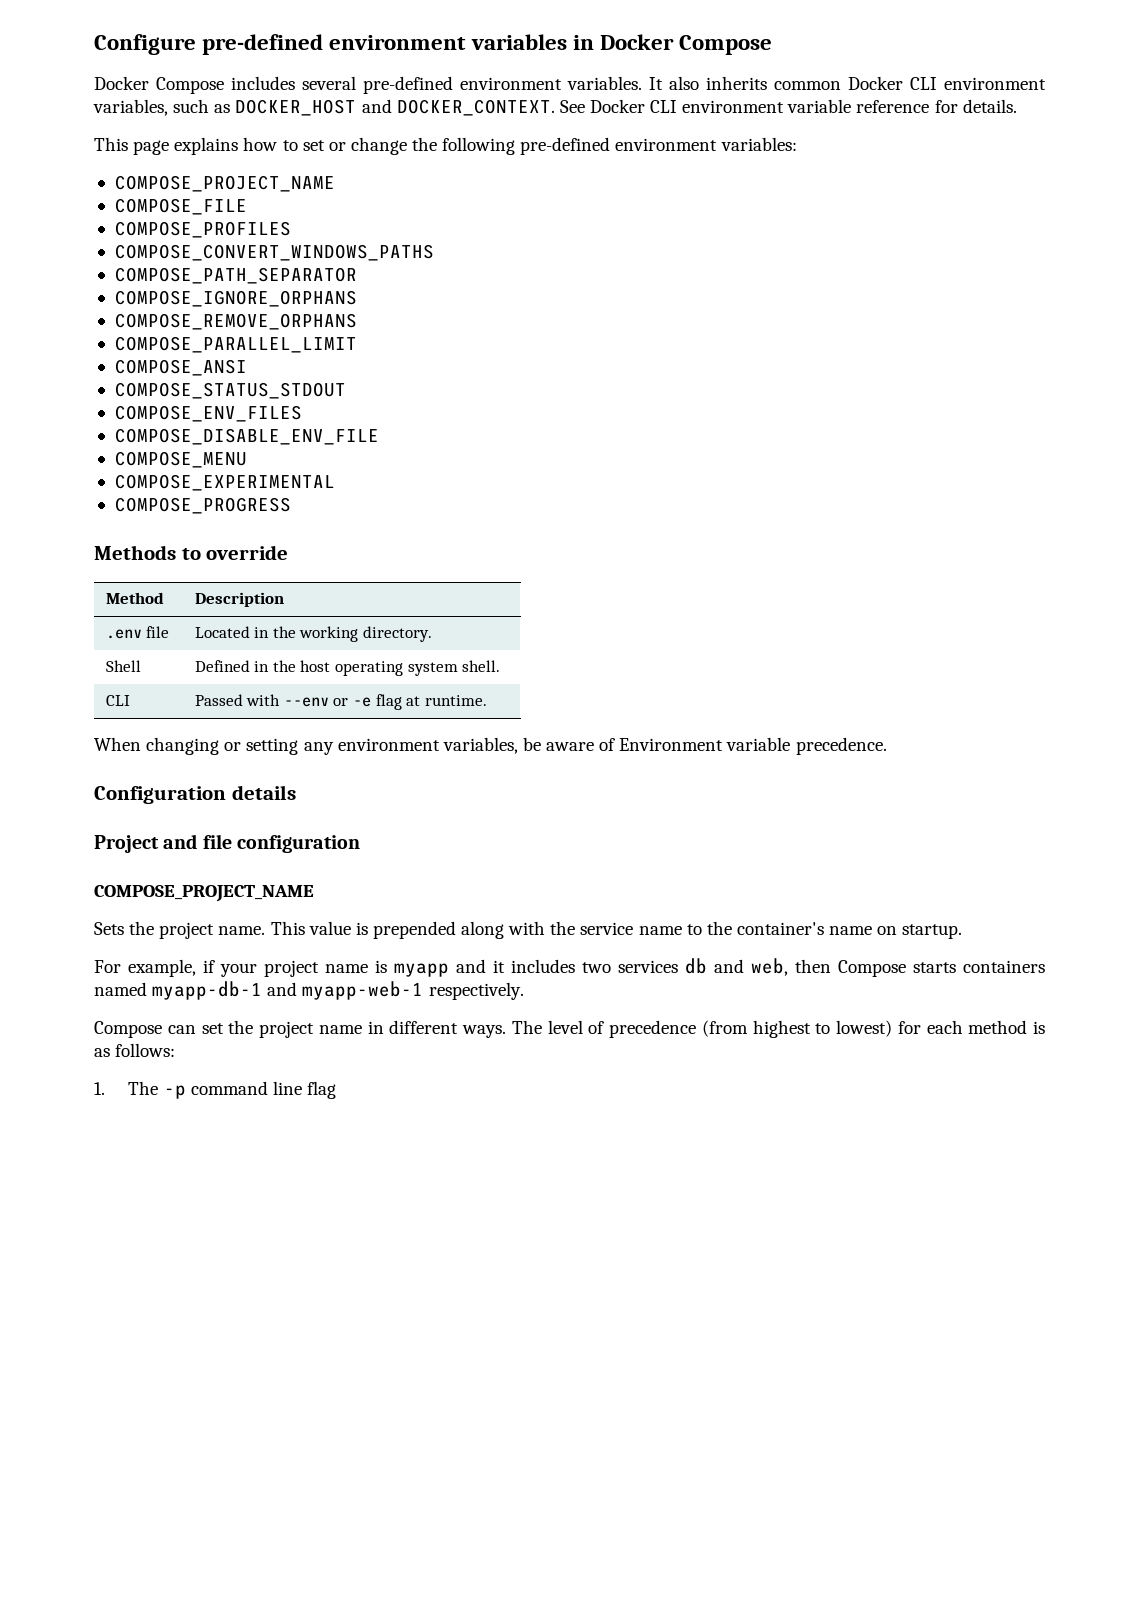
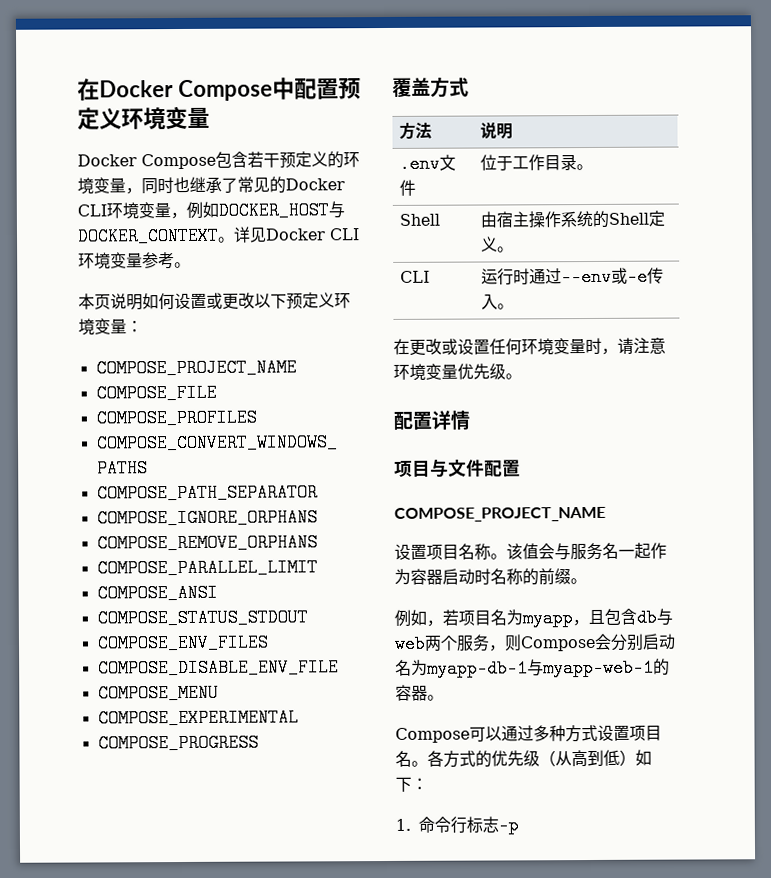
- Configure pre-defined environment variables in Docker Compose
- Docker Compose includes several pre-defined environment variables. It also inherits common Docker CLI environment variables, such as DOCKER_HOST and DOCKER_CONTEXT. See Docker CLI environment variable reference for details.
- This page explains how to set or change the following pre-defined environment variables:
+ 在Docker Compose中配置预定义环境变量
+ Docker Compose包含若干预定义的环境变量，同时也继承了常见的Docker CLI环境变量，例如DOCKER_HOST与DOCKER_CONTEXT。详见Docker CLI环境变量参考。
+ 本页说明如何设置或更改以下预定义环境变量：
- Methods to override
- Method | Description
- .env file | Located in the working directory.
- Shell | Defined in the host operating system shell.
- CLI | Passed with --env or -e flag at runtime.
- When changing or setting any environment variables, be aware of Environment variable precedence.
- Configuration details
- Project and file configuration
+ 覆盖方式
+ 方法 | 说明
+ .env文件 | 位于工作目录。
+ Shell | 由宿主操作系统的Shell定义。
+ CLI | 运行时通过--env或-e传入。
+ 在更改或设置任何环境变量时，请注意环境变量优先级。
+ 配置详情
+ 项目与文件配置
  COMPOSE_PROJECT_NAME
- Sets the project name. This value is prepended along with the service name to the container's name on startup.
- For example, if your project name is myapp and it includes two services db and web, then Compose starts containers named myapp-db-1 and myapp-web-1 respectively.
- Compose can set the project name in different ways. The level of precedence (from highest to lowest) for each method is as follows:
- 1. The -p command line flag
+ 设置项目名称。该值会与服务名一起作为容器启动时名称的前缀。
+ 例如，若项目名为myapp，且包含db与web两个服务，则Compose会分别启动名为myapp-db-1与myapp-web-1的容器。
+ Compose可以通过多种方式设置项目名。各方式的优先级（从高到低）如下：
+ 1.命令行标志-p

